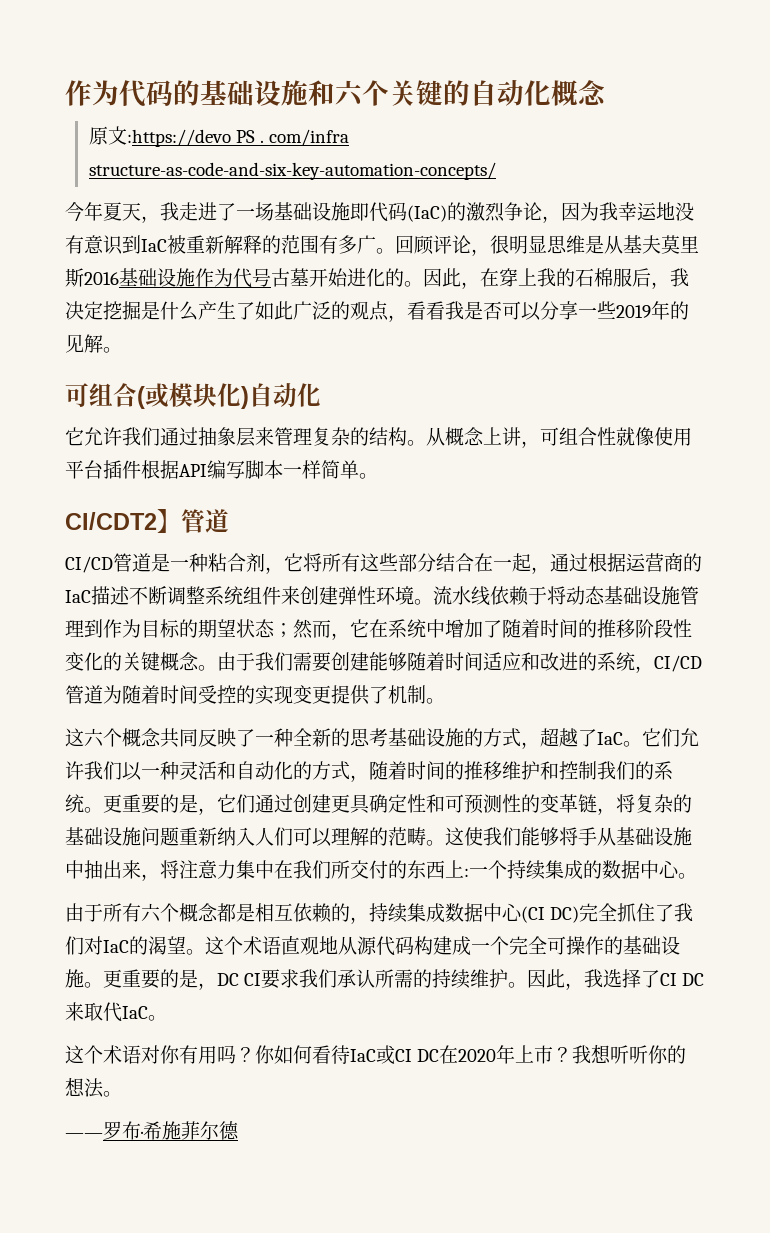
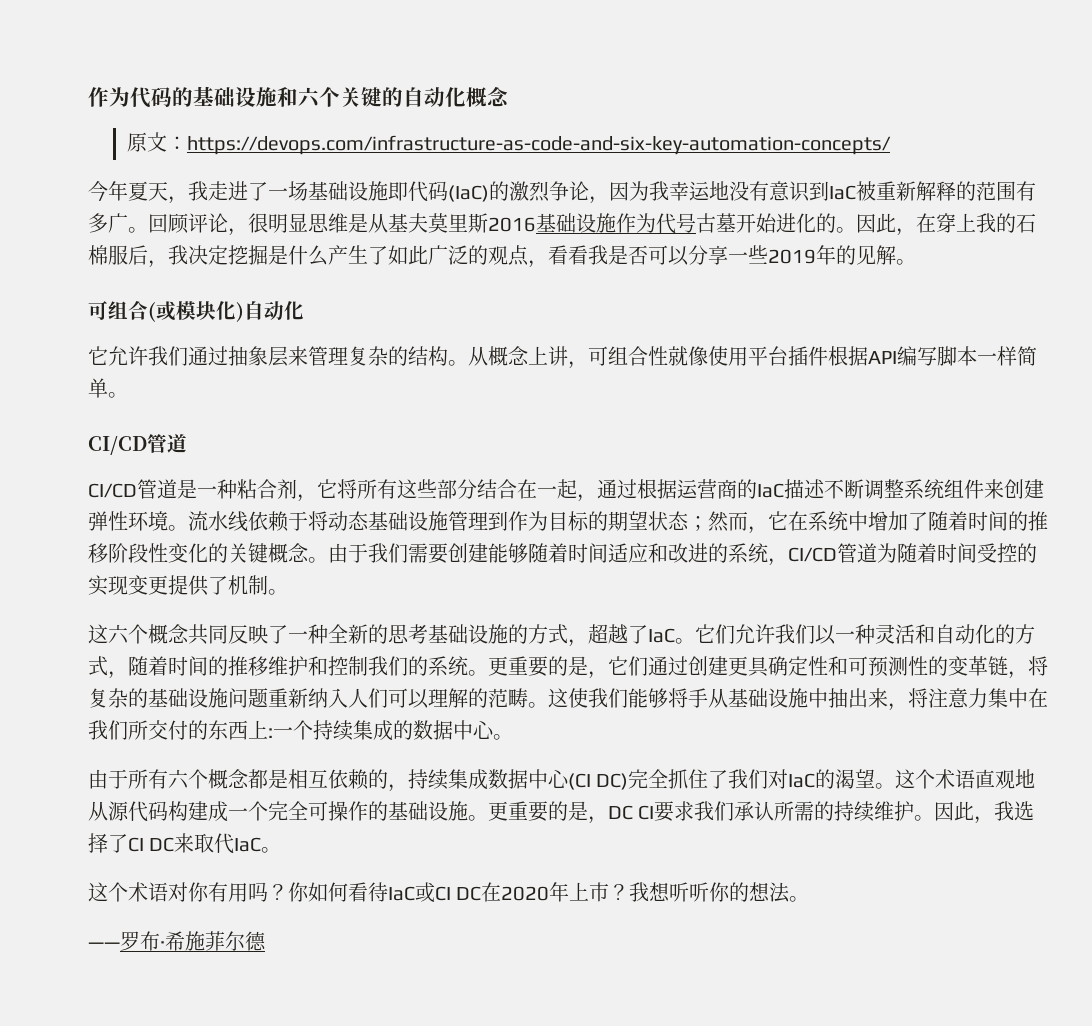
- 原文:https://devo PS . com/infra structure-as-code-and-six-key-automation-concepts/
+ 原文：https://devops.com/infrastructure-as-code-and-six-key-automation-concepts/
  从概念上讲，可组合性就像使用平台插件根据API编写脚本一样简单。
- CI/CDT2】管道
+ CI/CD管道

